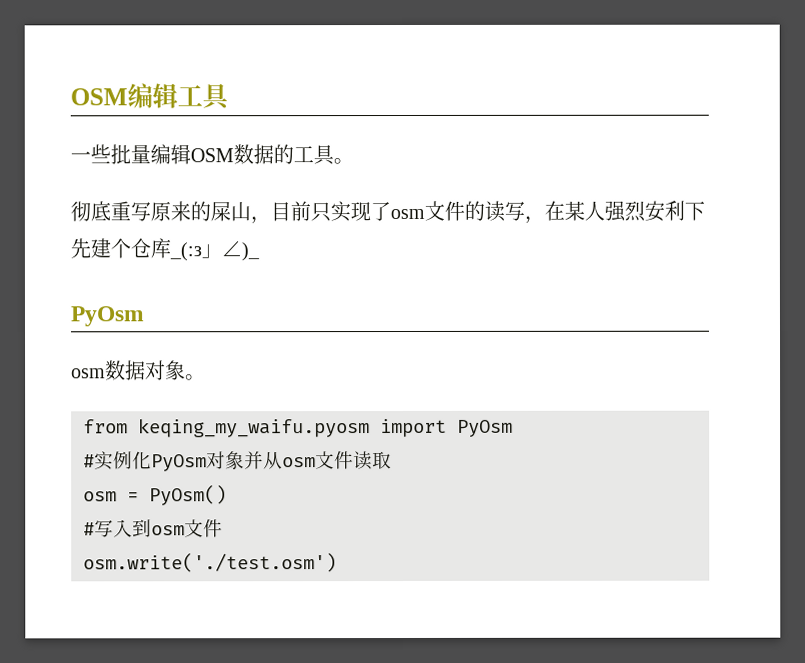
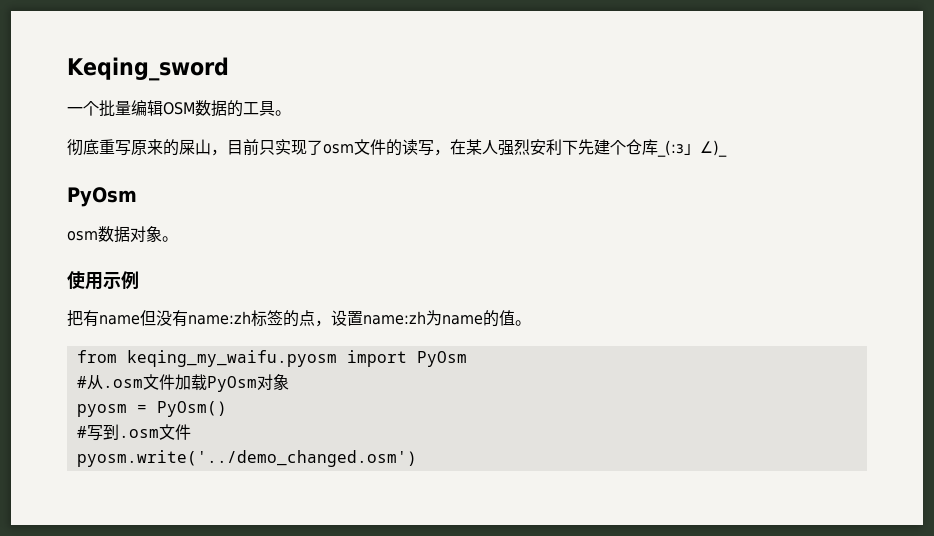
- OSM编辑工具
+ Keqing_sword
- 一些批量编辑OSM数据的工具。
+ 一个批量编辑OSM数据的工具。
+ 使用示例
+ 把有name但没有name:zh标签的点，设置name:zh为name的值。
- #实例化PyOsm对象并从osm文件读取
- osm = PyOsm()
+ #从.osm文件加载PyOsm对象
+ pyosm = PyOsm()
- #写入到osm文件
+ #写到.osm文件
- osm.write('./test.osm')
+ pyosm.write('../demo_changed.osm')

